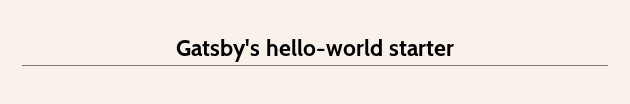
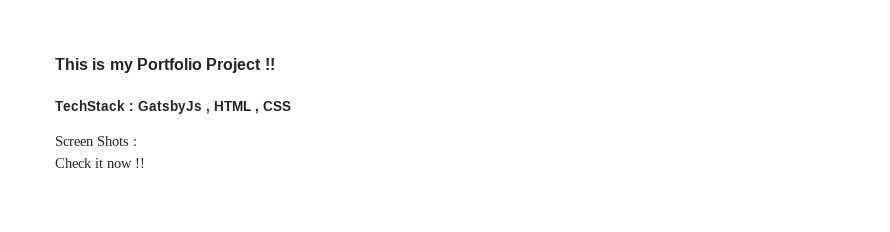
- Gatsby's hello-world starter
+ This is my Portfolio Project !!
+ TechStack : GatsbyJs , HTML , CSS
+ Screen Shots :
+ Check it now !!

